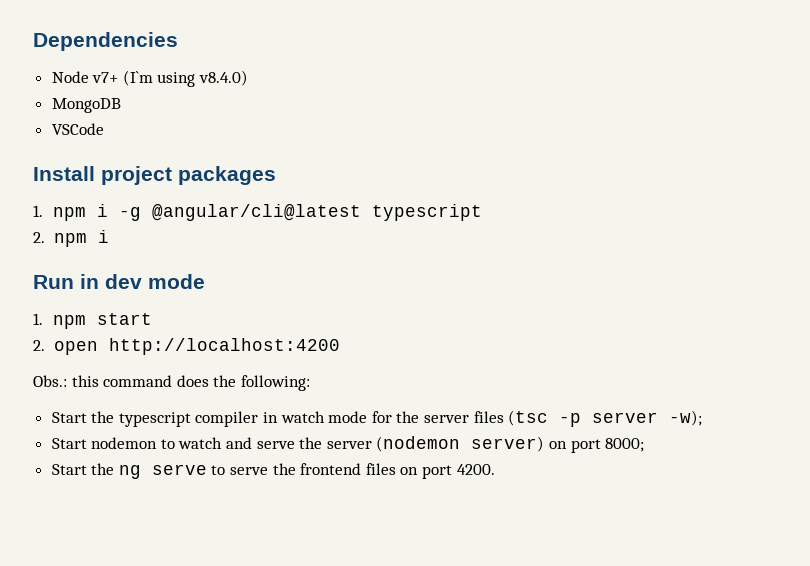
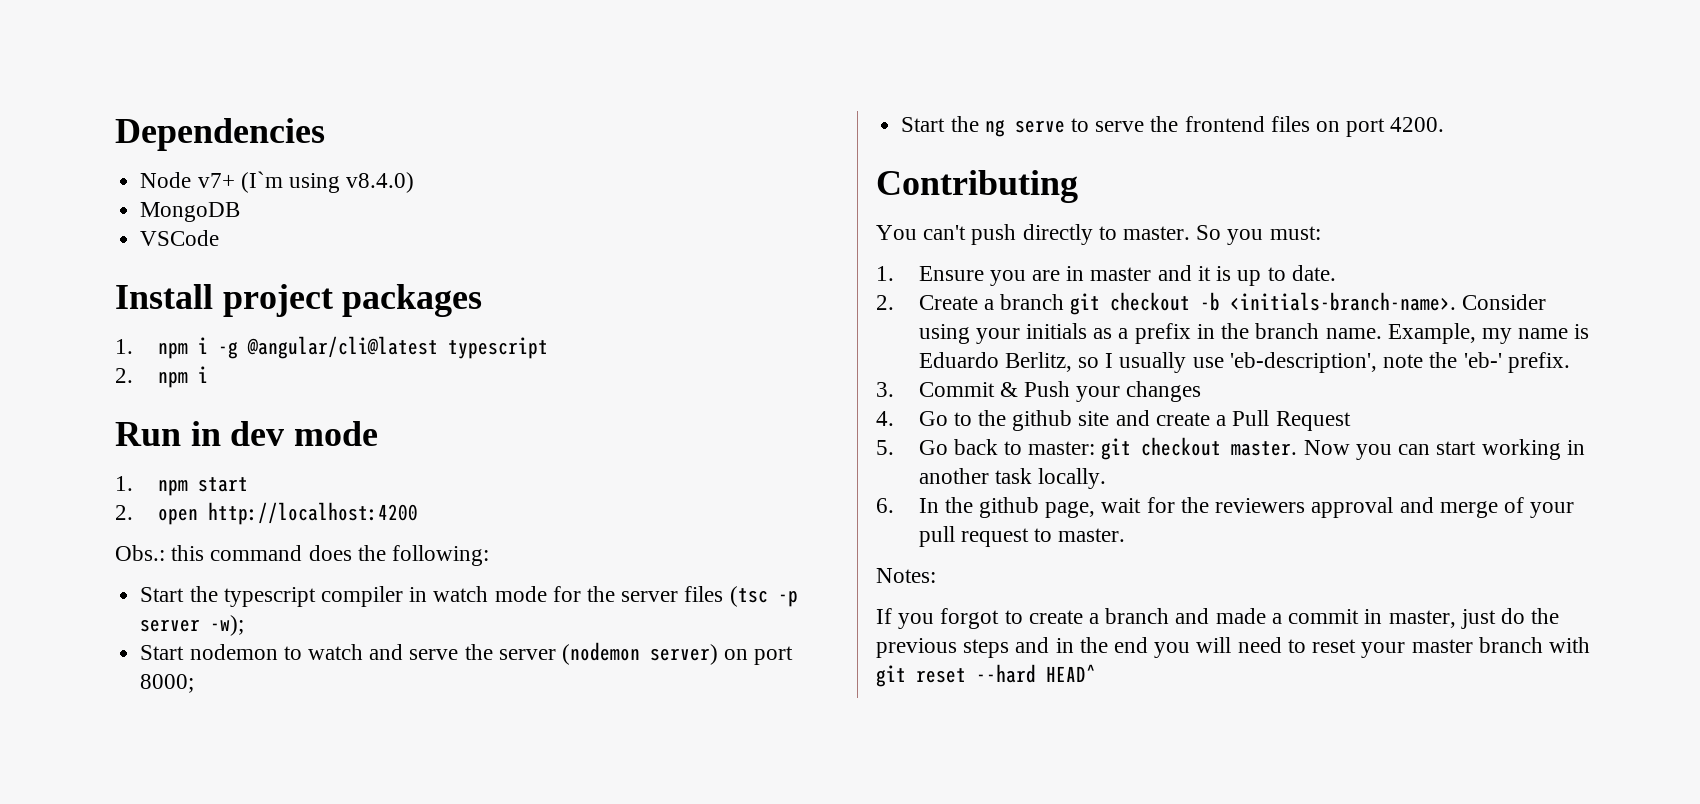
+ Contributing
+ You can't push directly to master. So you must:
+ 1. Ensure you are in master and it is up to date.
+ 2. Create a branch git checkout -b <initials-branch-name>. Consider using your initials as a prefix in the branch name. Example, my name is Eduardo Berlitz, so I usually use 'eb-description', note the 'eb-' prefix.
+ 3. Commit & Push your changes
+ 4. Go to the github site and create a Pull Request
+ 5. Go back to master: git checkout master. Now you can start working in another task locally.
+ 6. In the github page, wait for the reviewers approval and merge of your pull request to master.
+ Notes:
+ If you forgot to create a branch and made a commit in master, just do the previous steps and in the end you will need to reset your master branch with git reset --hard HEAD^

